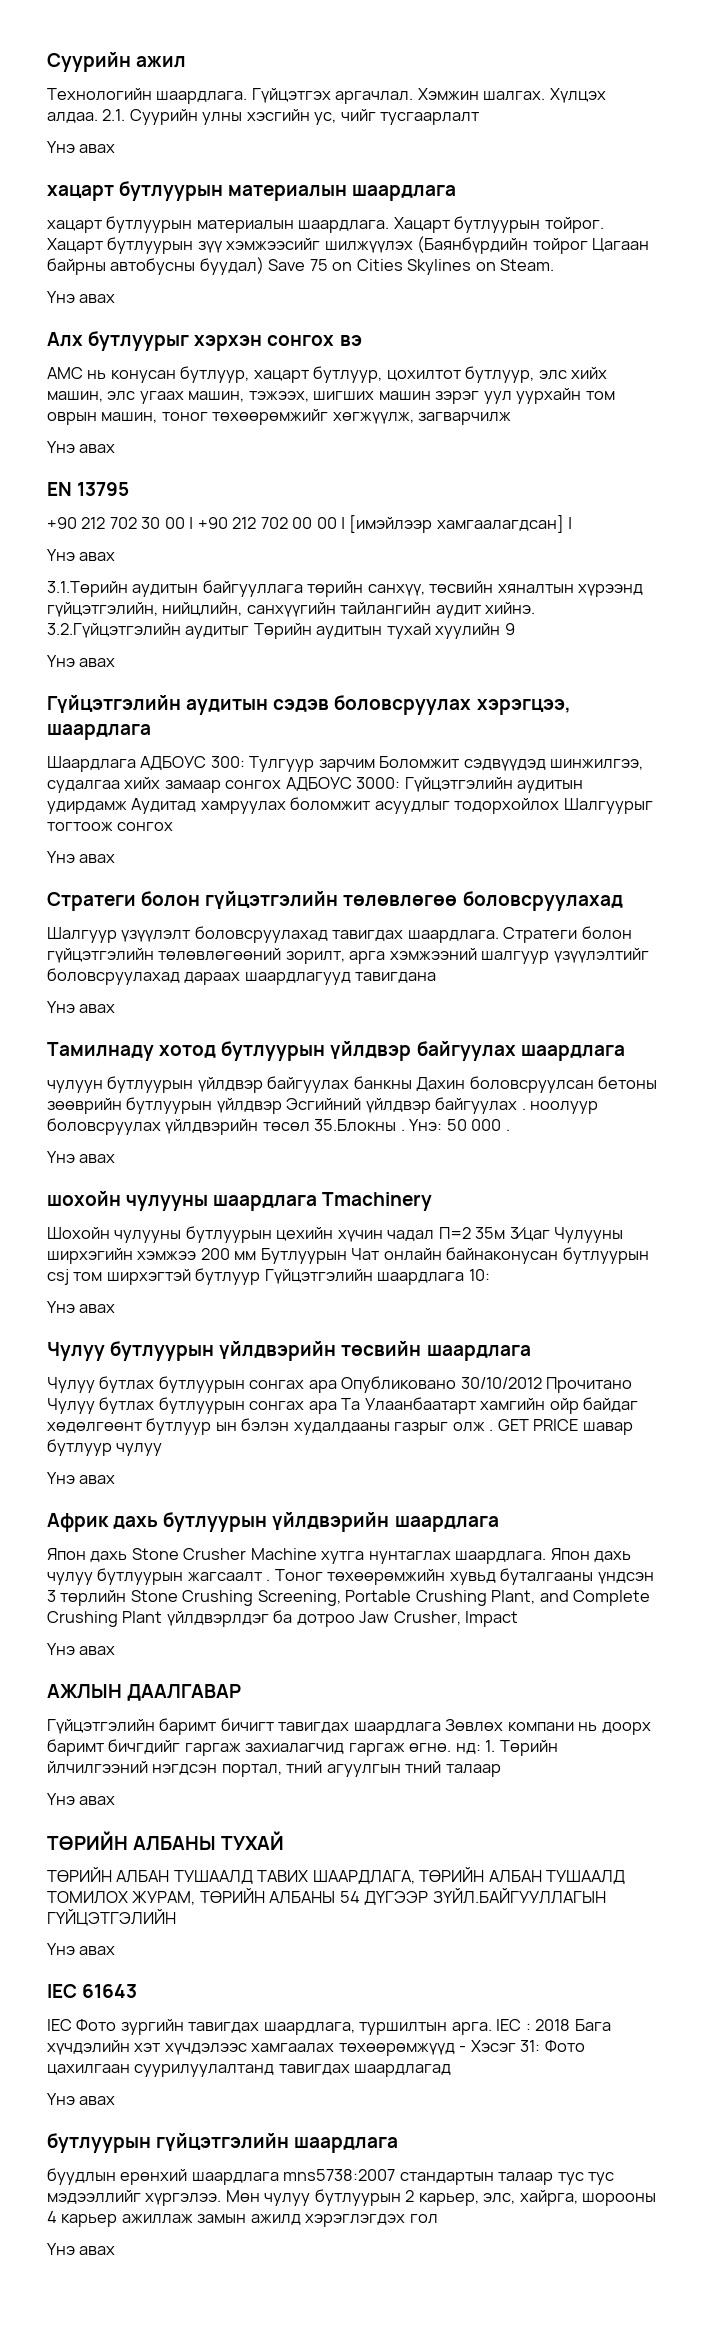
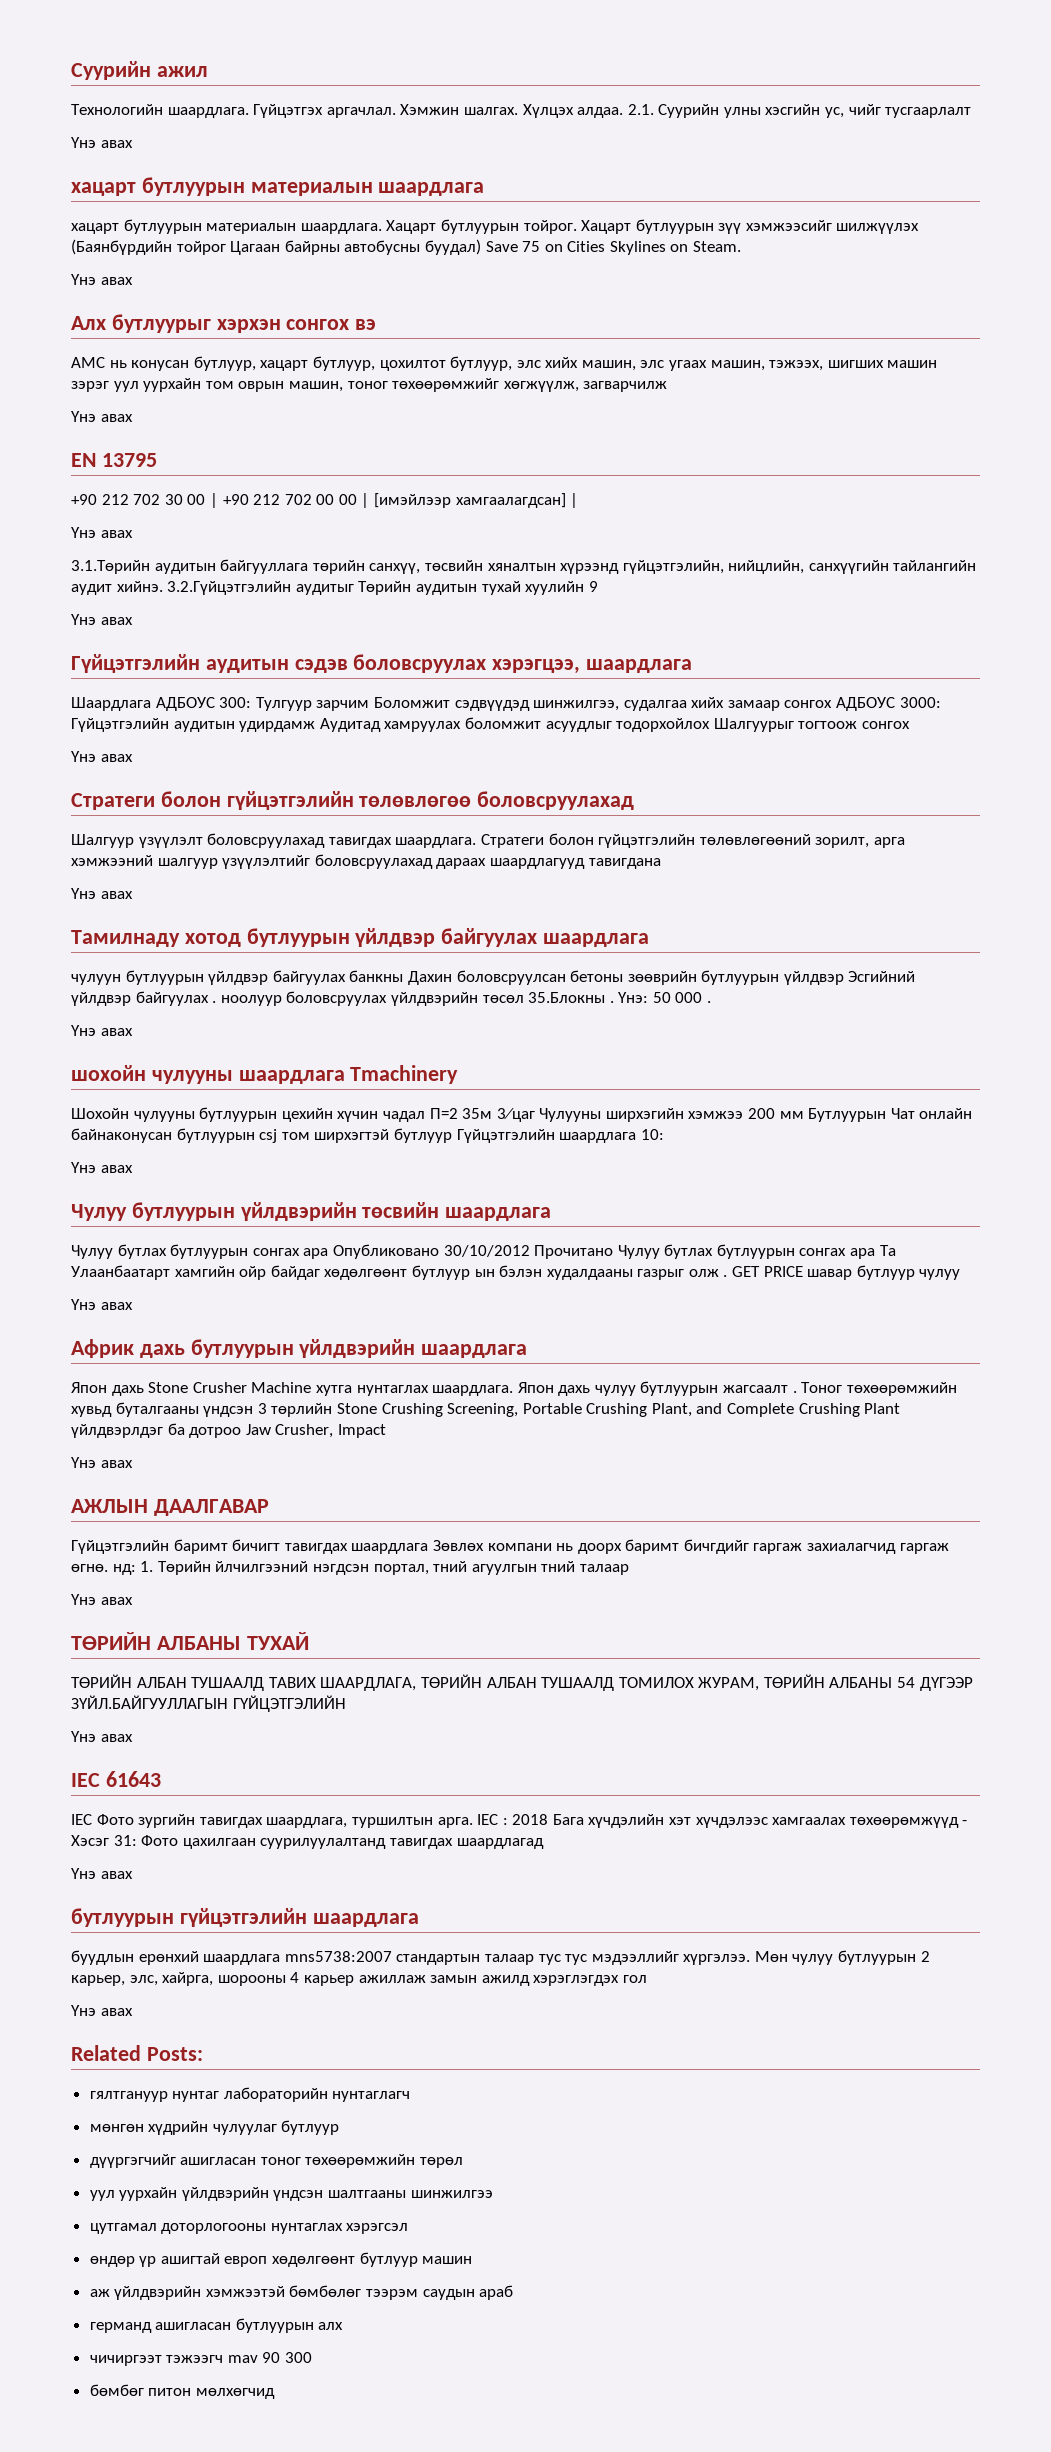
+ Related Posts:
+ гялтгануур нунтаг лабораторийн нунтаглагч
+ мөнгөн хүдрийн чулуулаг бутлуур
+ дүүргэгчийг ашигласан тоног төхөөрөмжийн төрөл
+ уул уурхайн үйлдвэрийн үндсэн шалтгааны шинжилгээ
+ цутгамал доторлогооны нунтаглах хэрэгсэл
+ өндөр үр ашигтай европ хөдөлгөөнт бутлуур машин
+ аж үйлдвэрийн хэмжээтэй бөмбөлөг тээрэм саудын араб
+ германд ашигласан бутлуурын алх
+ чичиргээт тэжээгч mav 90 300
+ бөмбөг питон мөлхөгчид

